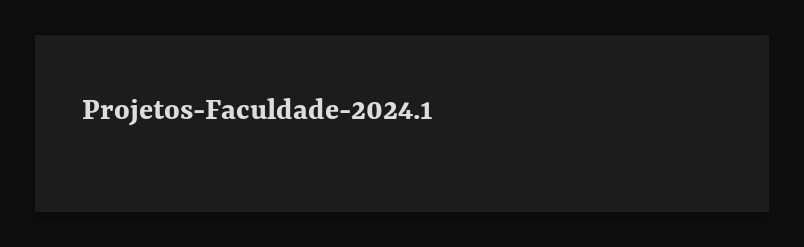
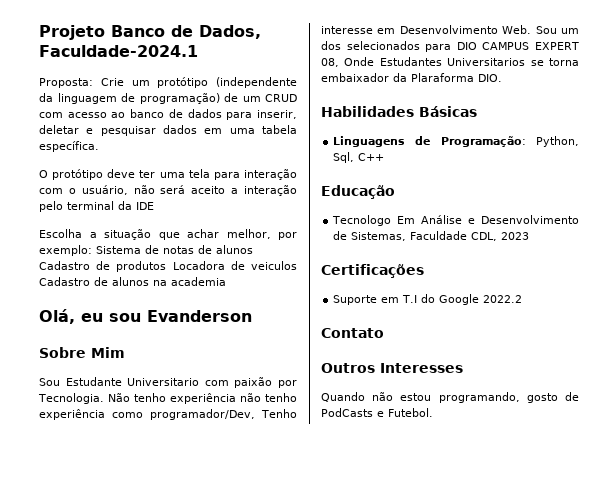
- Projetos-Faculdade-2024.1
+ Projeto Banco de Dados, Faculdade-2024.1
+ Proposta: Crie um protótipo (independente da linguagem de programação) de um CRUD com acesso ao banco de dados para inserir, deletar e pesquisar dados em uma tabela específica.
+ O protótipo deve ter uma tela para interação com o usuário, não será aceito a interação pelo terminal da IDE
+ Escolha a situação que achar melhor, por exemplo: Sistema de notas de alunos Cadastro de produtos Locadora de veiculos Cadastro de alunos na academia
+ Olá, eu sou Evanderson
+ Sobre Mim
+ Sou Estudante Universitario com paixão por Tecnologia. Não tenho experiência não tenho experiência como programador/Dev, Tenho interesse em Desenvolvimento Web. Sou um dos selecionados para DIO CAMPUS EXPERT 08, Onde Estudantes Universitarios se torna embaixador da Plaraforma DIO.
+ Habilidades Básicas
+ Linguagens de Programação: Python, Sql, C++
+ Educação
+ Tecnologo Em Análise e Desenvolvimento de Sistemas, Faculdade CDL, 2023
+ Certificações
+ Suporte em T.I do Google 2022.2
+ Contato
+ Outros Interesses
+ Quando não estou programando, gosto de PodCasts e Futebol.

